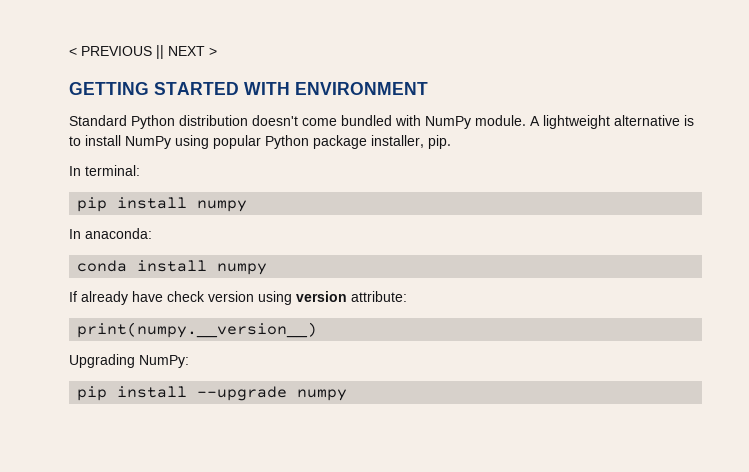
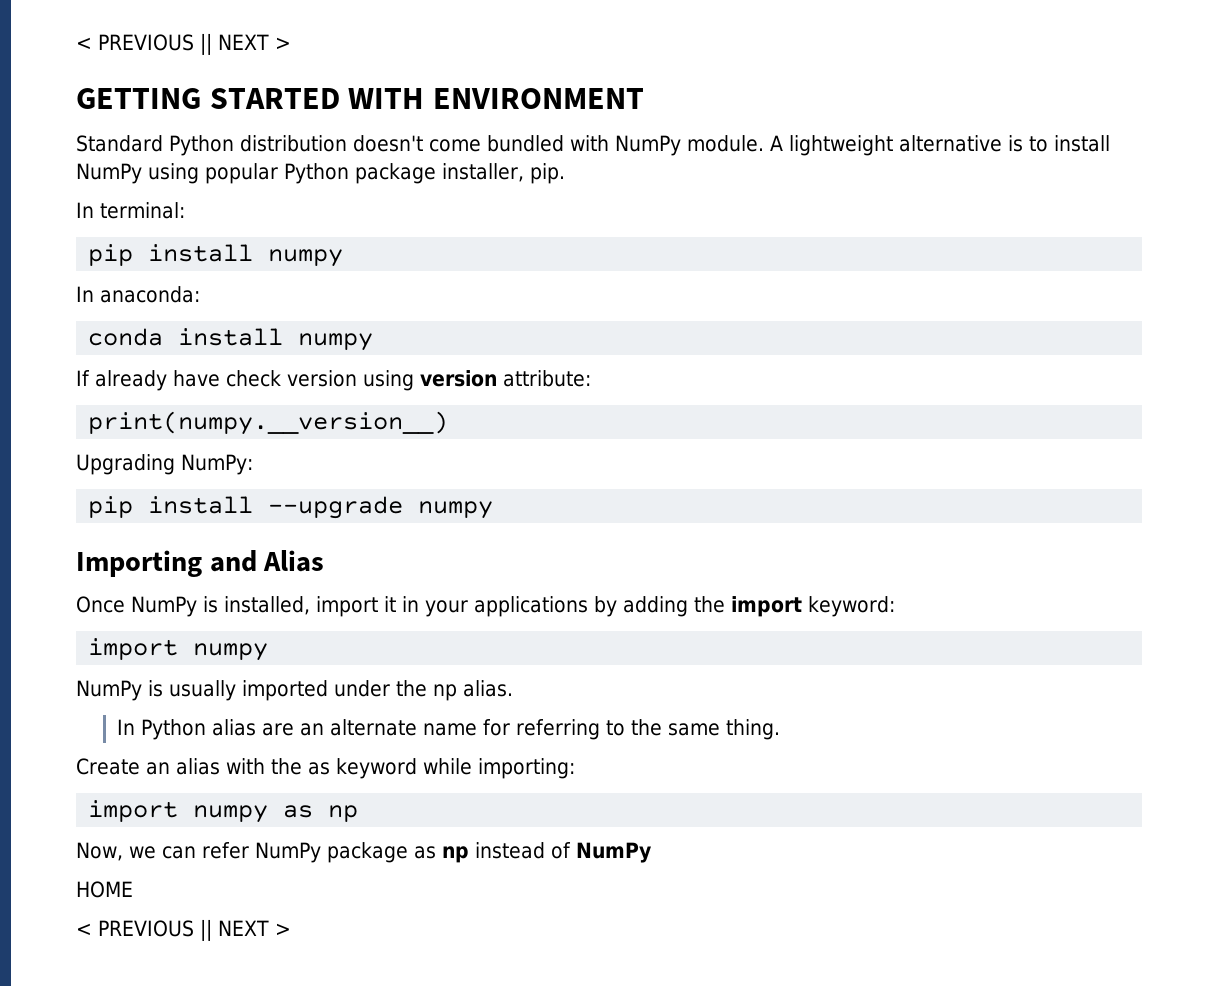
+ Importing and Alias
+ Once NumPy is installed, import it in your applications by adding the import keyword:
+ import numpy
+ NumPy is usually imported under the np alias.
+ In Python alias are an alternate name for referring to the same thing.
+ Create an alias with the as keyword while importing:
+ import numpy as np
+ Now, we can refer NumPy package as np instead of NumPy
+ HOME
+ < PREVIOUS || NEXT >

